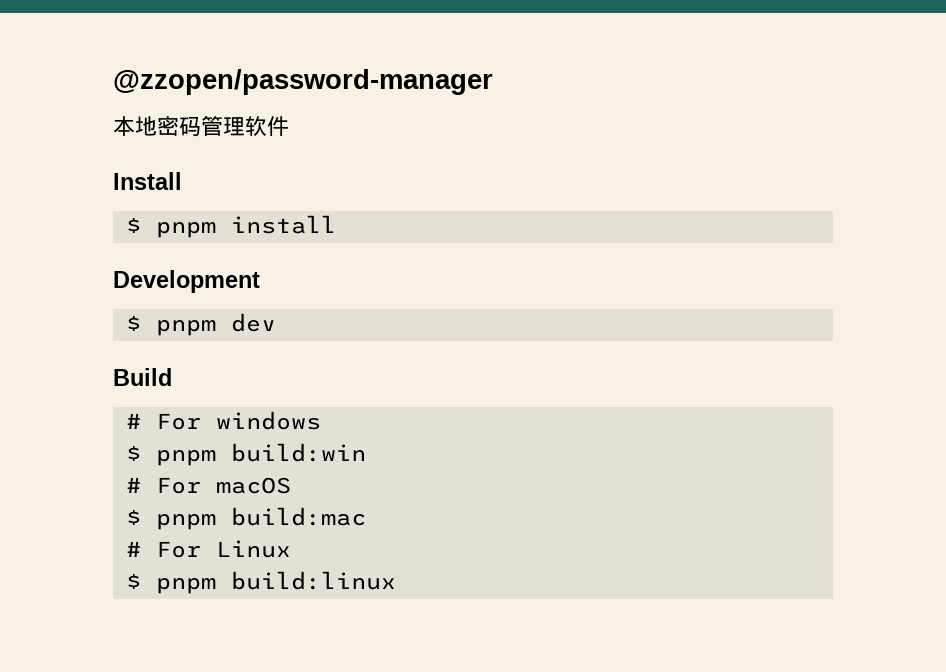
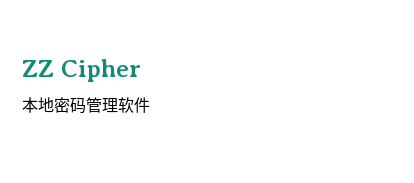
- @zzopen/password-manager
+ ZZ Cipher
- Install
- $ pnpm install
- Development
- $ pnpm dev
- Build
- # For windows
- $ pnpm build:win
- # For macOS
- $ pnpm build:mac
- # For Linux
- $ pnpm build:linux

